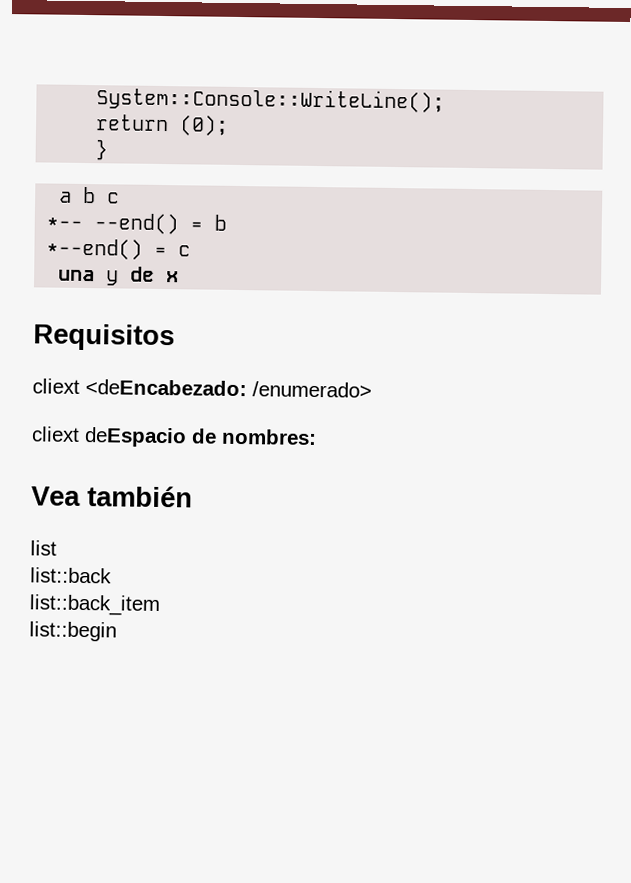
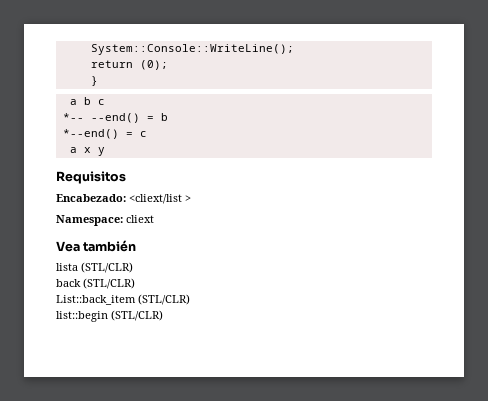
- una y de x
+ a x y
- cliext <deEncabezado: /enumerado>
- cliext deEspacio de nombres:
+ Encabezado: <cliext/list >
+ Namespace: cliext
  Vea también
- list
- list::back
- list::back_item
+ lista (STL/CLR)
+ back (STL/CLR)
+ List::back_item (STL/CLR)
- list::begin
+ list::begin (STL/CLR)

